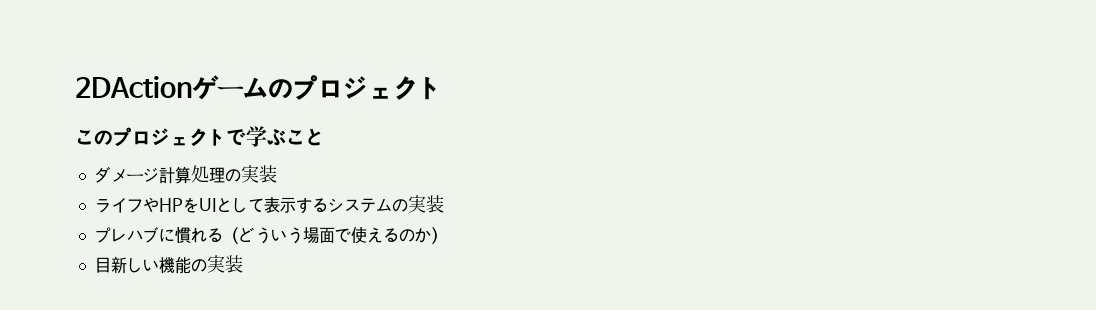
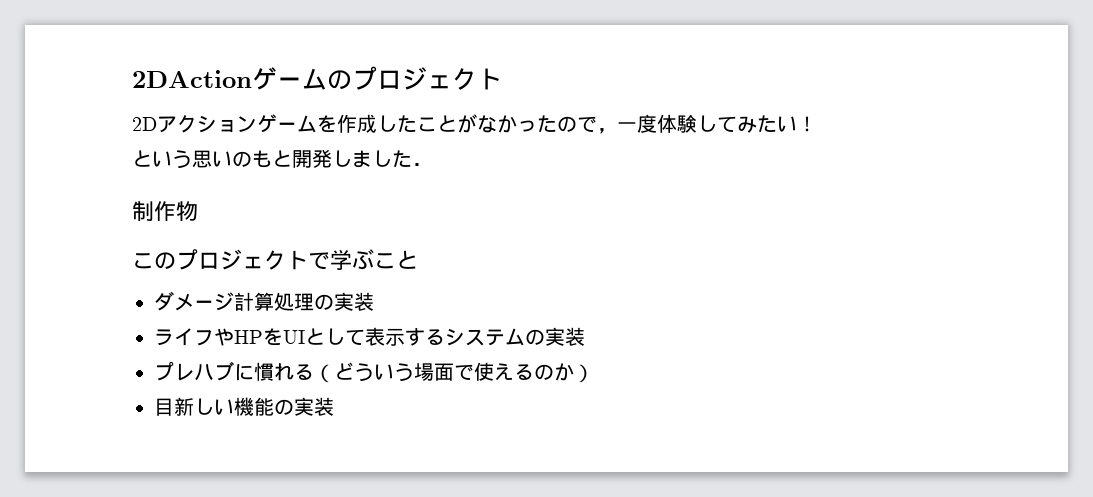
+ 2Dアクションゲームを作成したことがなかったので，一度体験してみたい！
+ という思いのもと開発しました．
+ 制作物

